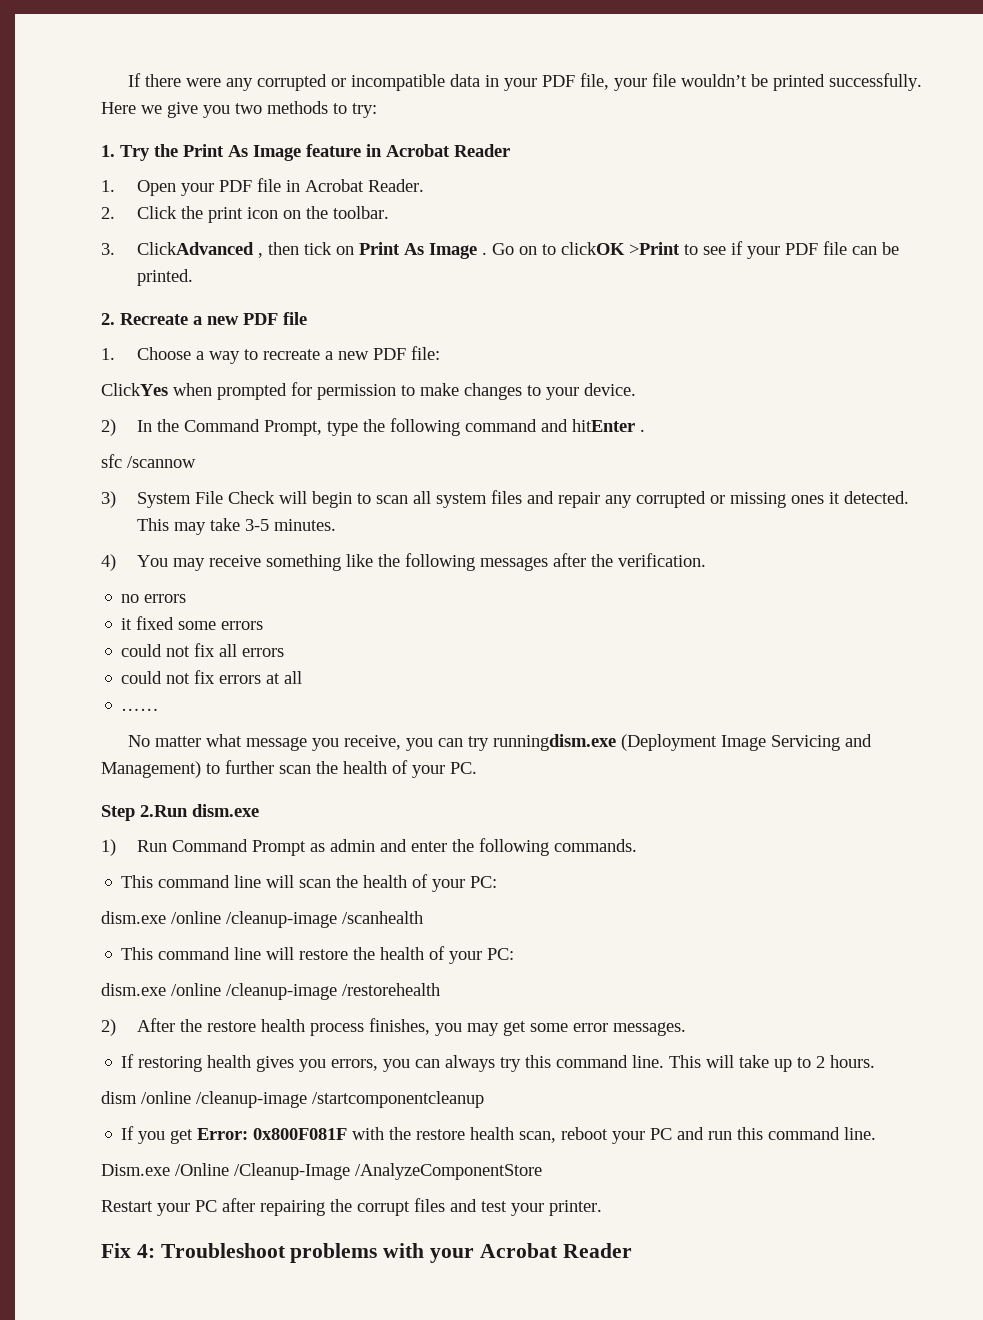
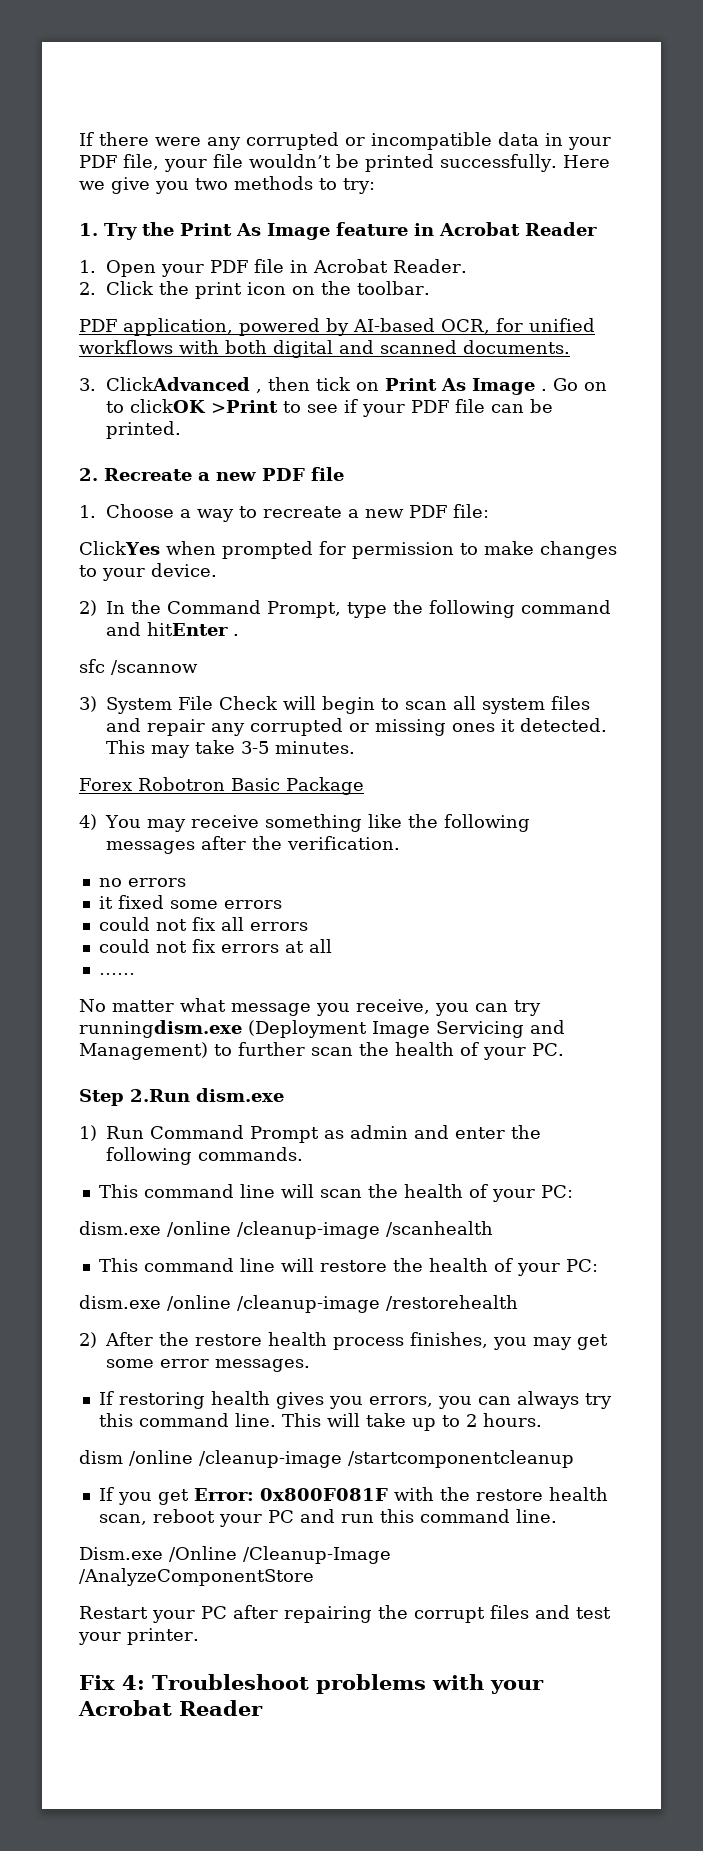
+ PDF application, powered by AI-based OCR, for unified workflows with both digital and scanned documents.
+ Forex Robotron Basic Package

